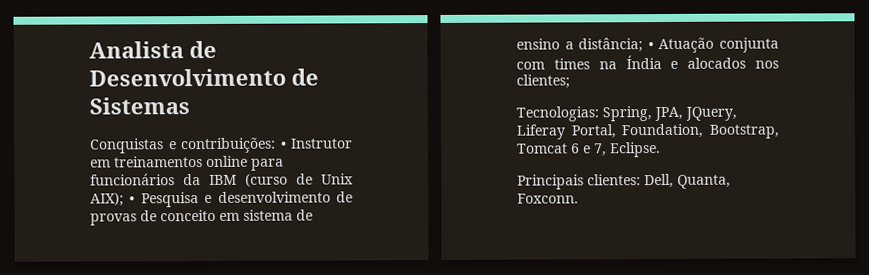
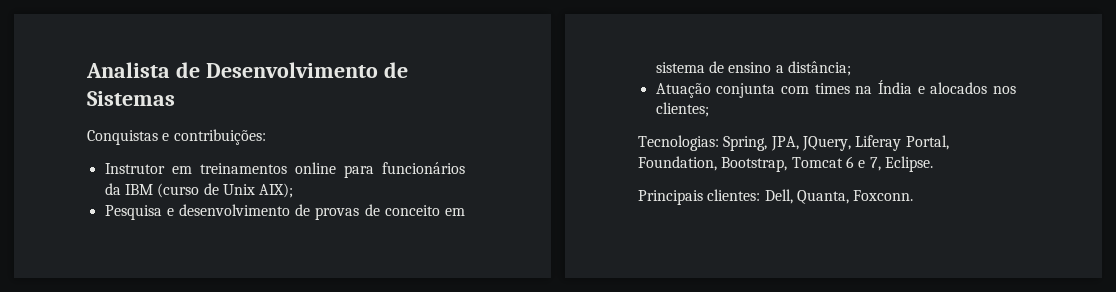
- Conquistas e contribuições: • Instrutor em treinamentos online para funcionários da IBM (curso de Unix AIX); • Pesquisa e desenvolvimento de provas de conceito em sistema de ensino a distância; • Atuação conjunta com times na Índia e alocados nos clientes;
+ Conquistas e contribuições:
+ Instrutor em treinamentos online para funcionários da IBM (curso de Unix AIX);
+ Pesquisa e desenvolvimento de provas de conceito em sistema de ensino a distância;
+ Atuação conjunta com times na Índia e alocados nos clientes;

